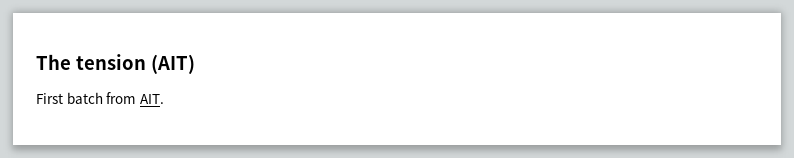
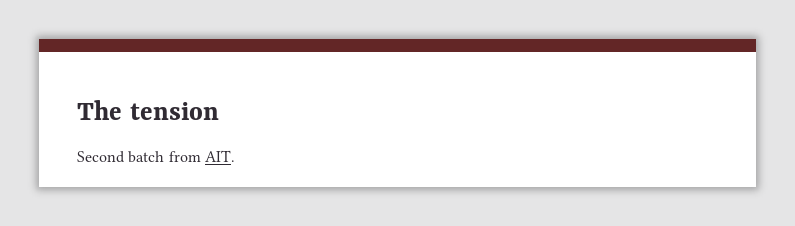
- The tension (AIT)
- First batch from AIT.
+ The tension
+ Second batch from AIT.

